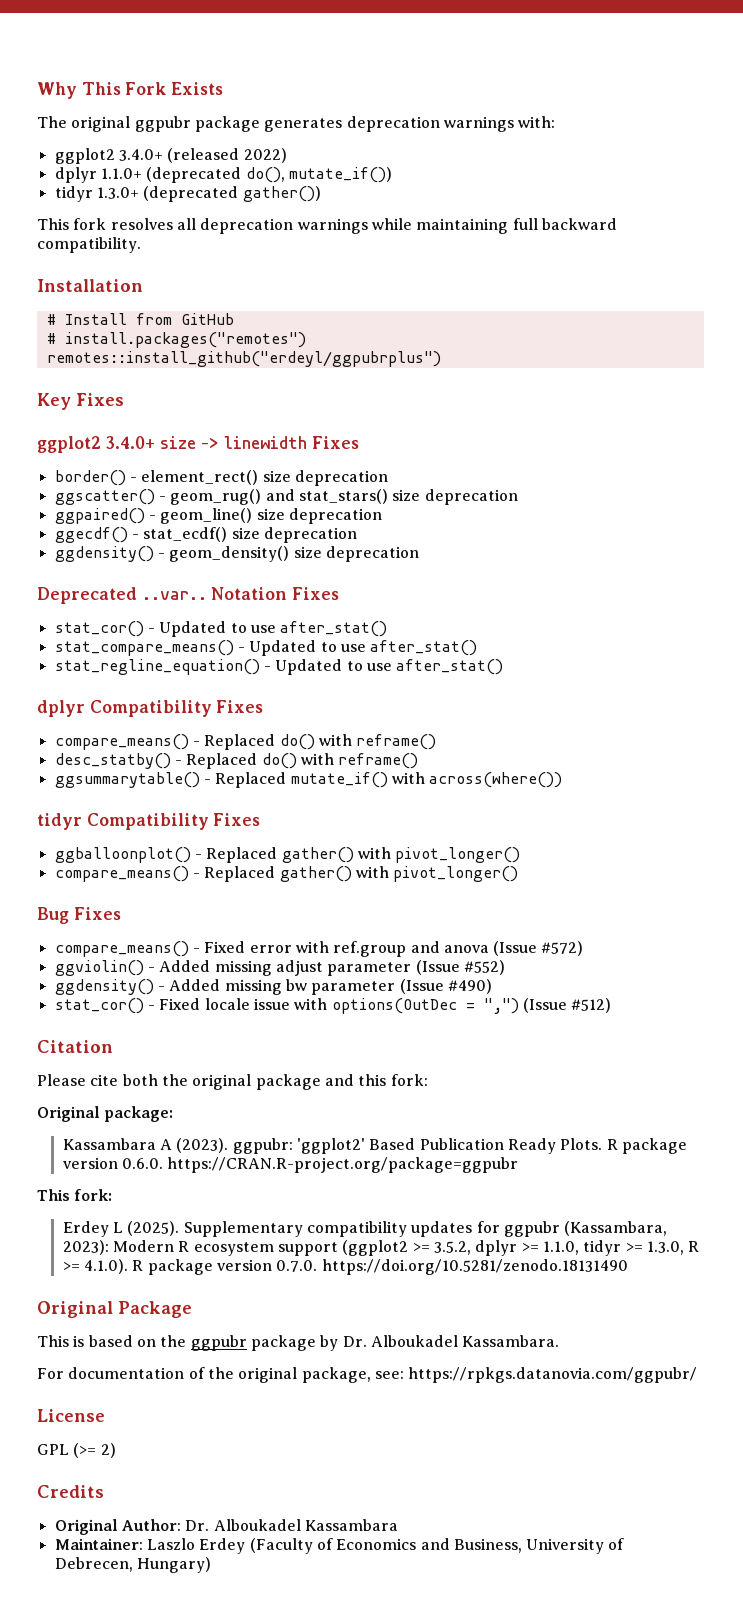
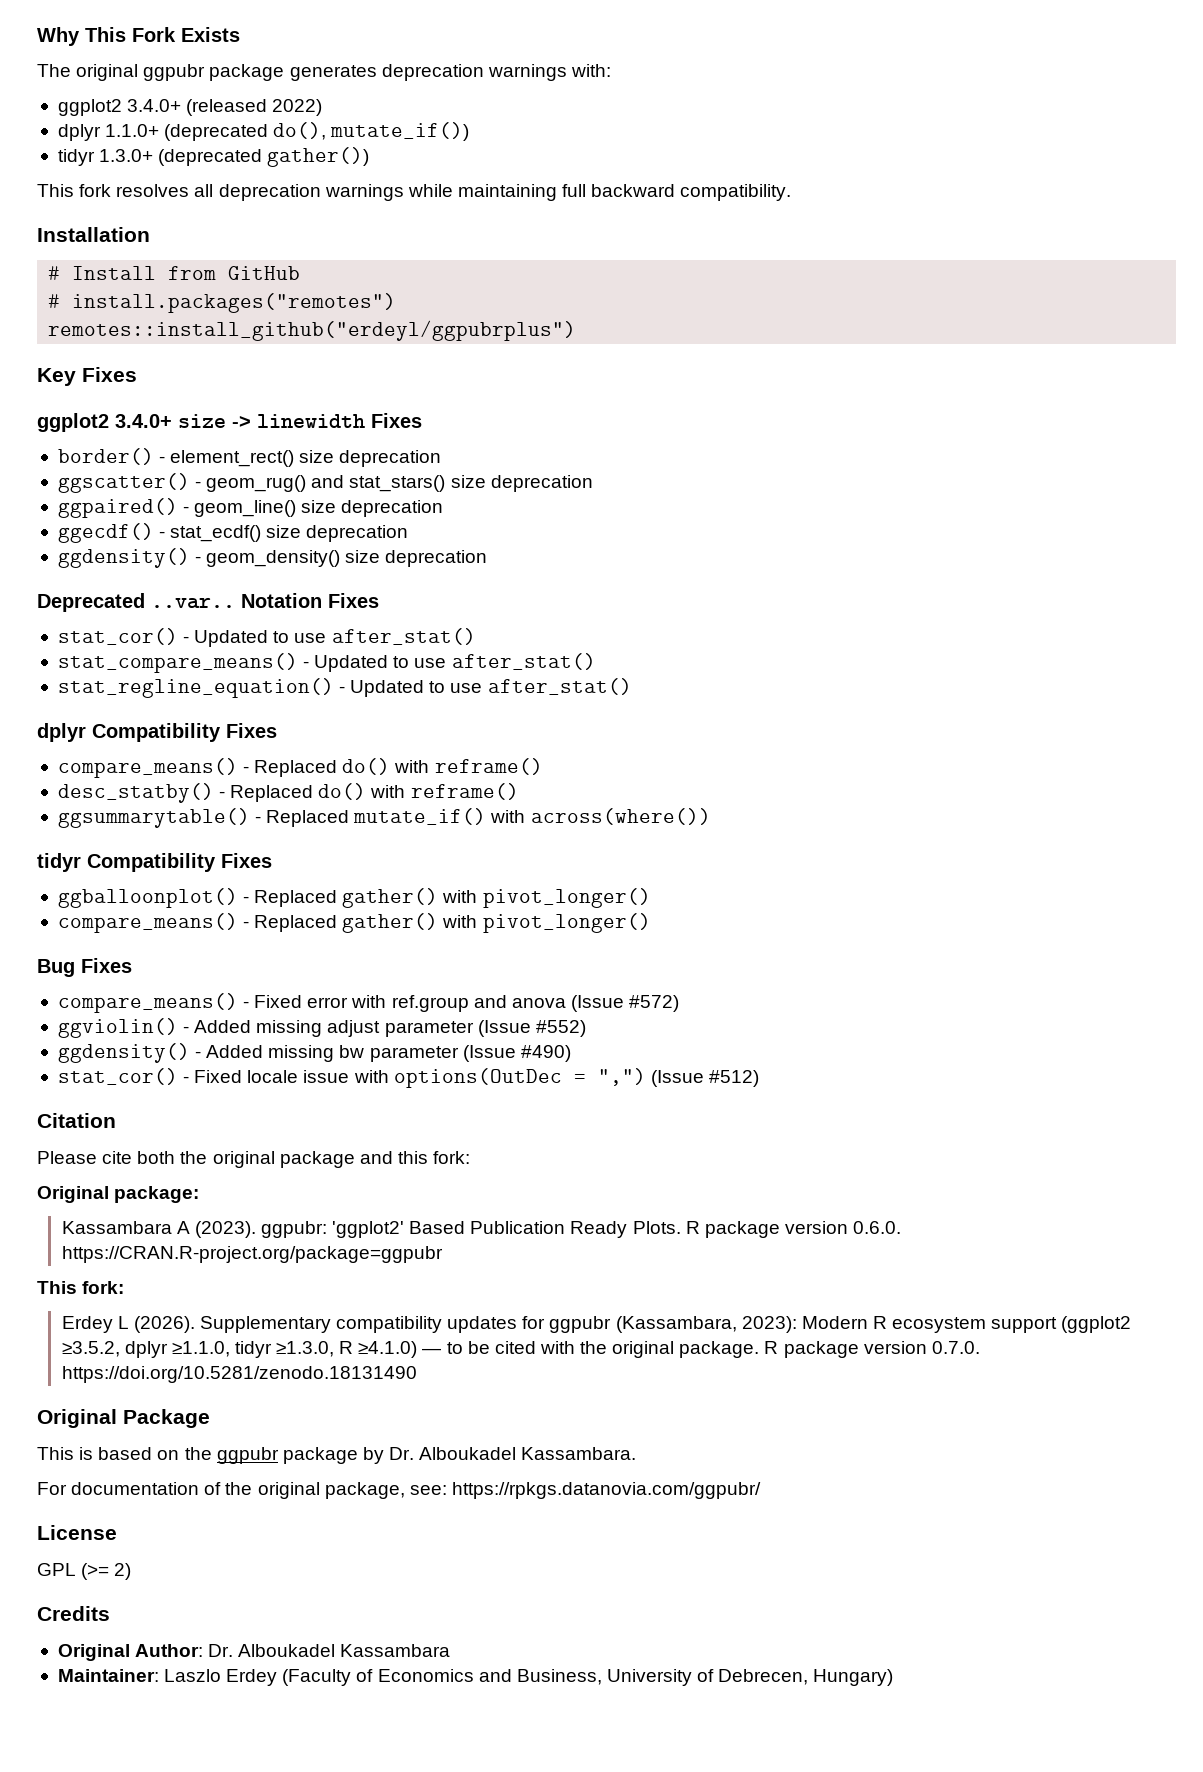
- Erdey L (2025).
+ Erdey L (2026).
- Supplementary compatibility updates for ggpubr (Kassambara, 2023): Modern R ecosystem support (ggplot2 >= 3.5.2, dplyr >= 1.1.0, tidyr >= 1.3.0, R >= 4.1.0). R package version 0.7.0. https://doi.org/10.5281/zenodo.18131490
+ Supplementary compatibility updates for ggpubr (Kassambara, 2023): Modern R ecosystem support (ggplot2 ≥3.5.2, dplyr ≥1.1.0, tidyr ≥1.3.0, R ≥4.1.0) — to be cited with the original package. R package version 0.7.0. https://doi.org/10.5281/zenodo.18131490

